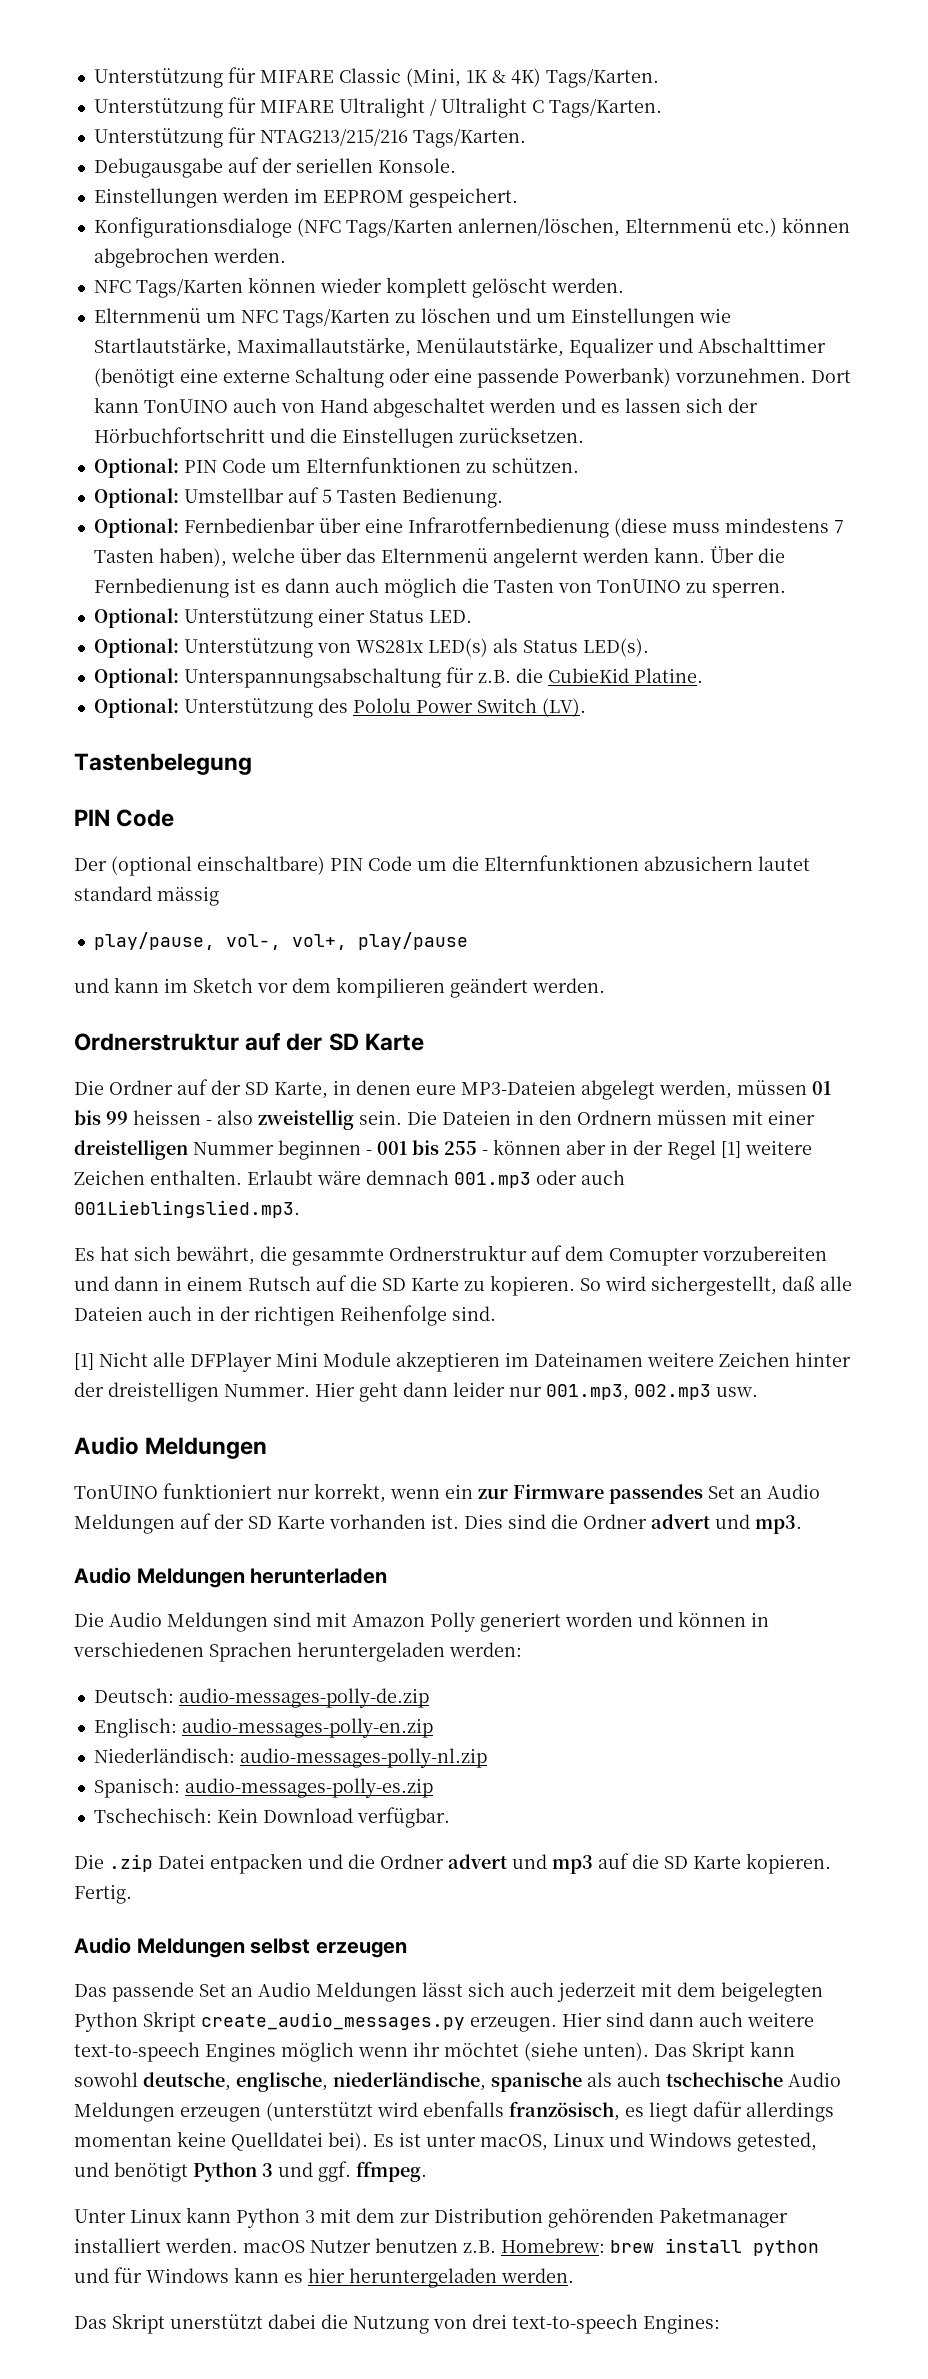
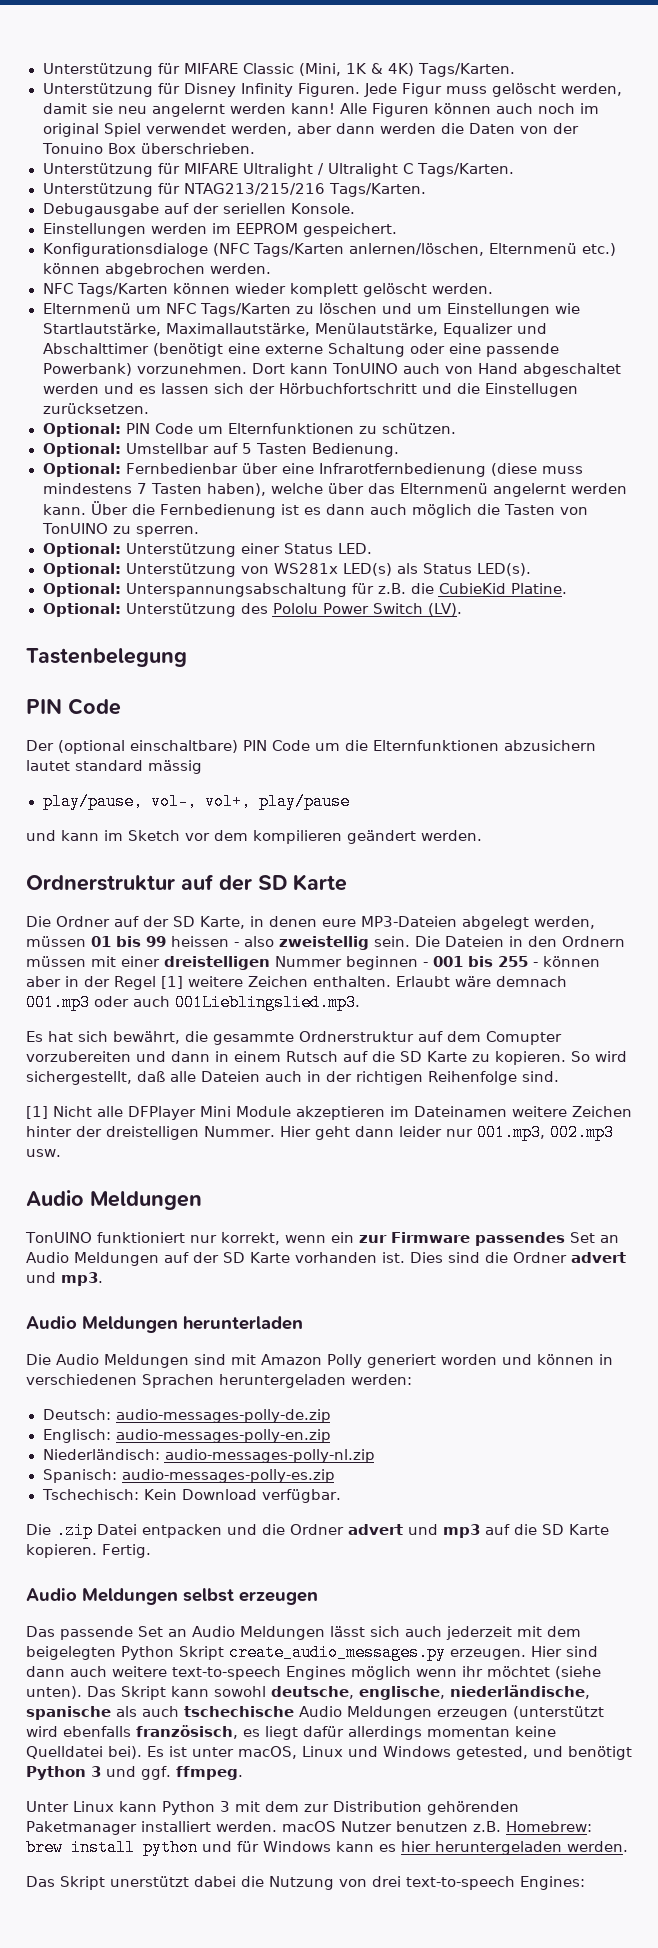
+ Unterstützung für Disney Infinity Figuren. Jede Figur muss gelöscht werden, damit sie neu angelernt werden kann! Alle Figuren können auch noch im original Spiel verwendet werden, aber dann werden die Daten von der Tonuino Box überschrieben.

